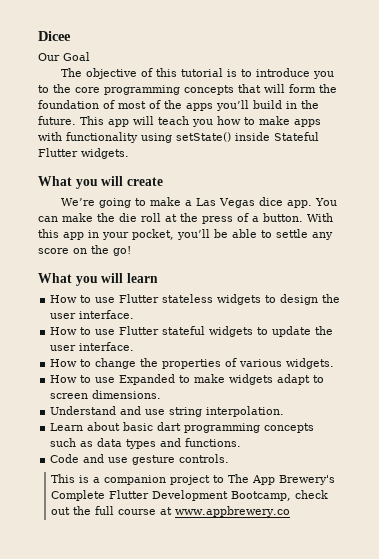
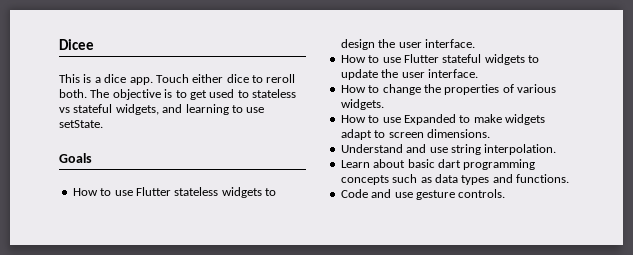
- Our Goal
- The objective of this tutorial is to introduce you to the core programming concepts that will form the foundation of most of the apps you’ll build in the future. This app will teach you how to make apps with functionality using setState() inside Stateful Flutter widgets.
- What you will create
- We’re going to make a Las Vegas dice app. You can make the die roll at the press of a button. With this app in your pocket, you’ll be able to settle any score on the go!
- What you will learn
+ This is a dice app. Touch either dice to reroll both. The objective is to get used to stateless vs stateful widgets, and learning to use setState.
+ Goals
- This is a companion project to The App Brewery's Complete Flutter Development Bootcamp, check out the full course at www.appbrewery.co

